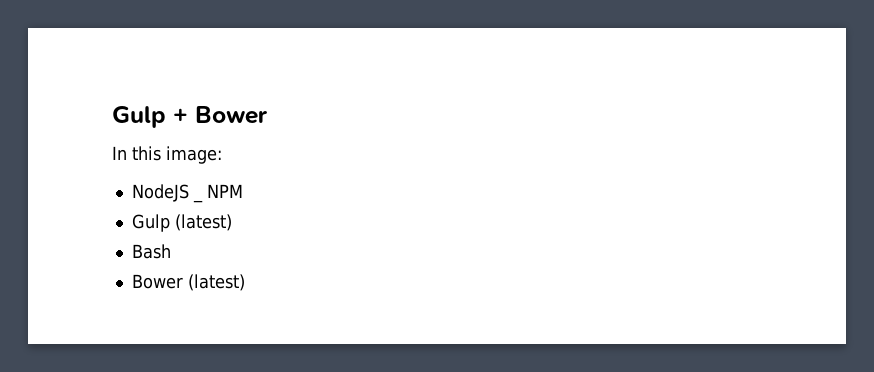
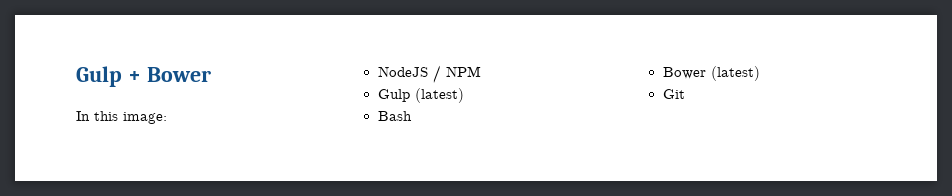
- NodeJS _ NPM
+ NodeJS / NPM
+ Git

